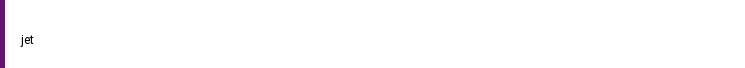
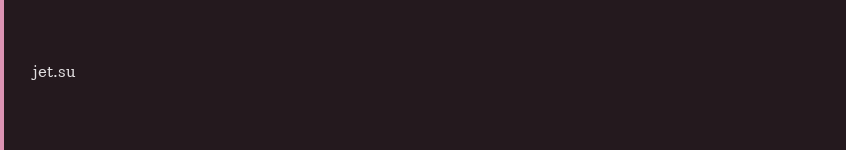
- jet
+ jet.su

